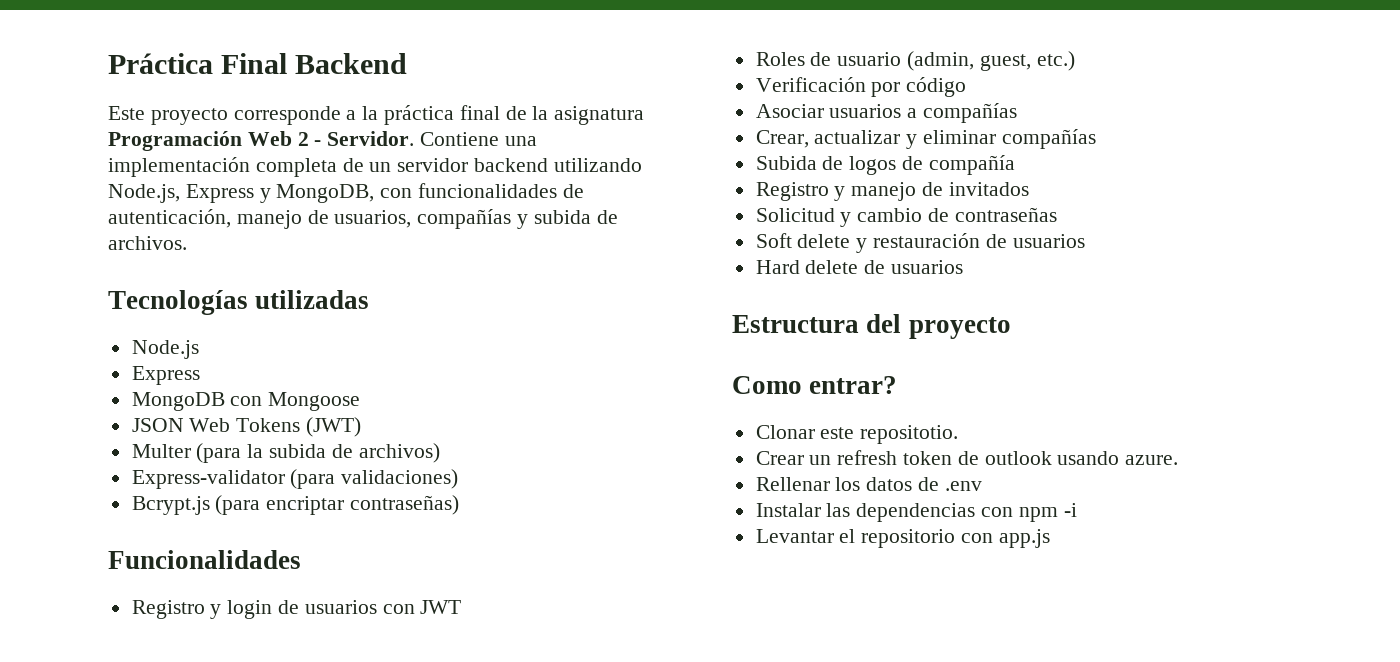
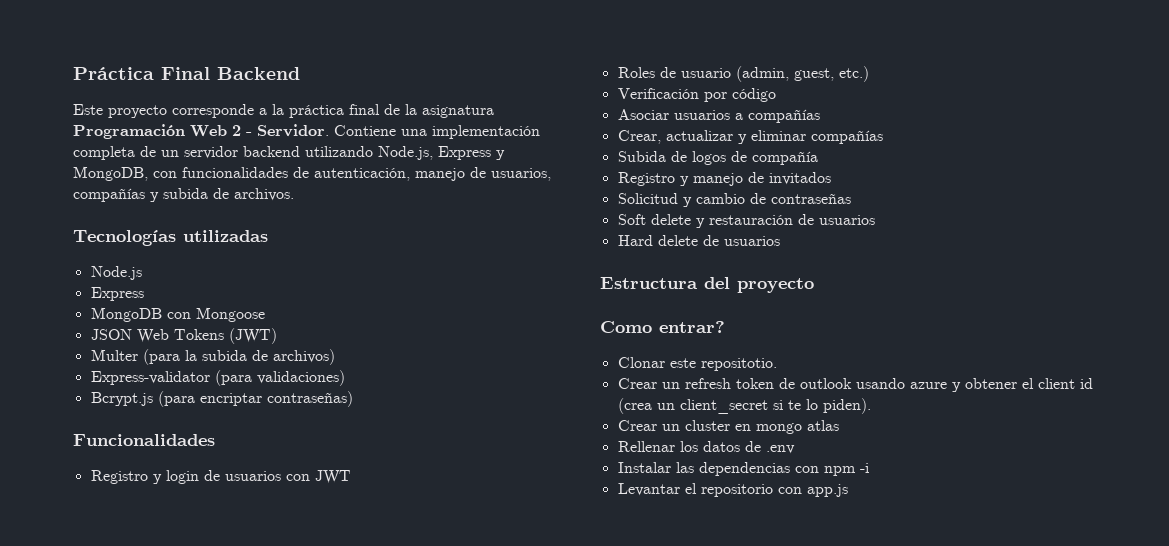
- Crear un refresh token de outlook usando azure.
+ Crear un refresh token de outlook usando azure y obtener el client id (crea un client_secret si te lo piden).
+ Crear un cluster en mongo atlas

